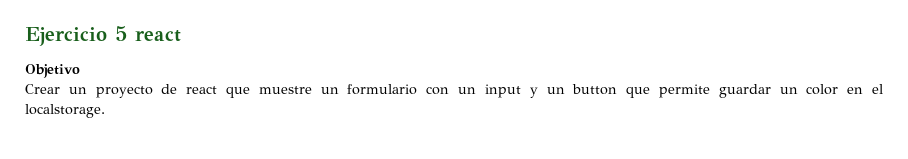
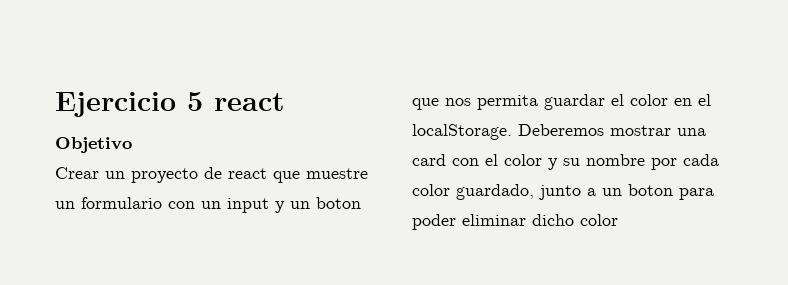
- Crear un proyecto de react que muestre un formulario con un input y un button que permite guardar un color en el localstorage.
+ Crear un proyecto de react que muestre un formulario con un input y un boton que nos permita guardar el color en el localStorage. Deberemos mostrar una card con el color y su nombre por cada color guardado, junto a un boton para poder eliminar dicho color

